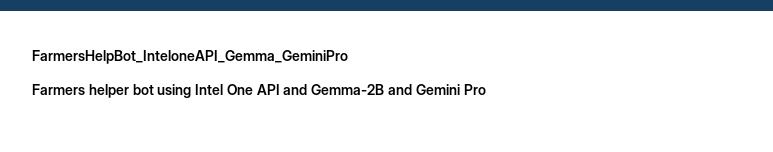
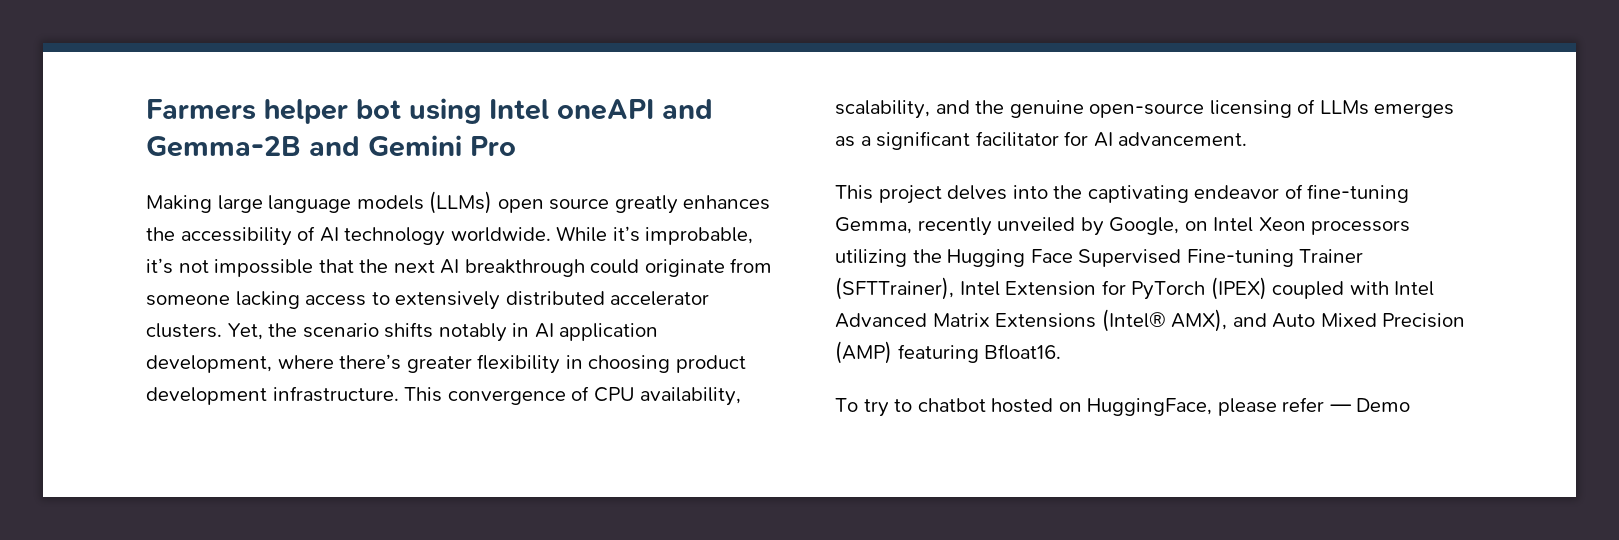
- FarmersHelpBot_InteloneAPI_Gemma_GeminiPro
- Farmers helper bot using Intel One API and Gemma-2B and Gemini Pro
+ Farmers helper bot using Intel oneAPI and Gemma-2B and Gemini Pro
+ Making large language models (LLMs) open source greatly enhances the accessibility of AI technology worldwide. While it’s improbable, it’s not impossible that the next AI breakthrough could originate from someone lacking access to extensively distributed accelerator clusters. Yet, the scenario shifts notably in AI application development, where there’s greater flexibility in choosing product development infrastructure. This convergence of CPU availability, scalability, and the genuine open-source licensing of LLMs emerges as a significant facilitator for AI advancement.
+ This project delves into the captivating endeavor of fine-tuning Gemma, recently unveiled by Google, on Intel Xeon processors utilizing the Hugging Face Supervised Fine-tuning Trainer (SFTTrainer), Intel Extension for PyTorch (IPEX) coupled with Intel Advanced Matrix Extensions (Intel® AMX), and Auto Mixed Precision (AMP) featuring Bfloat16.
+ To try to chatbot hosted on HuggingFace, please refer — Demo

